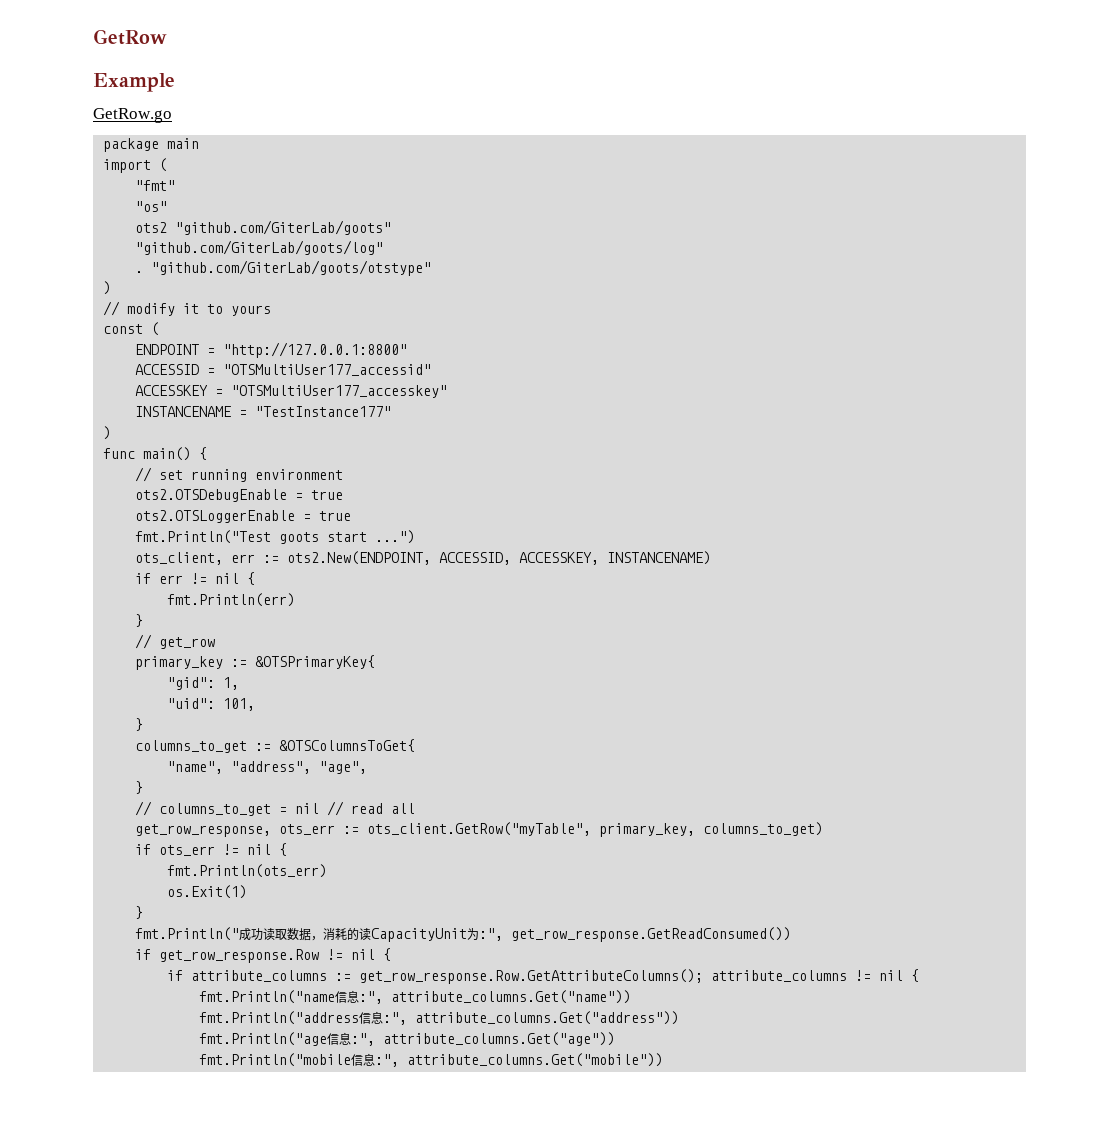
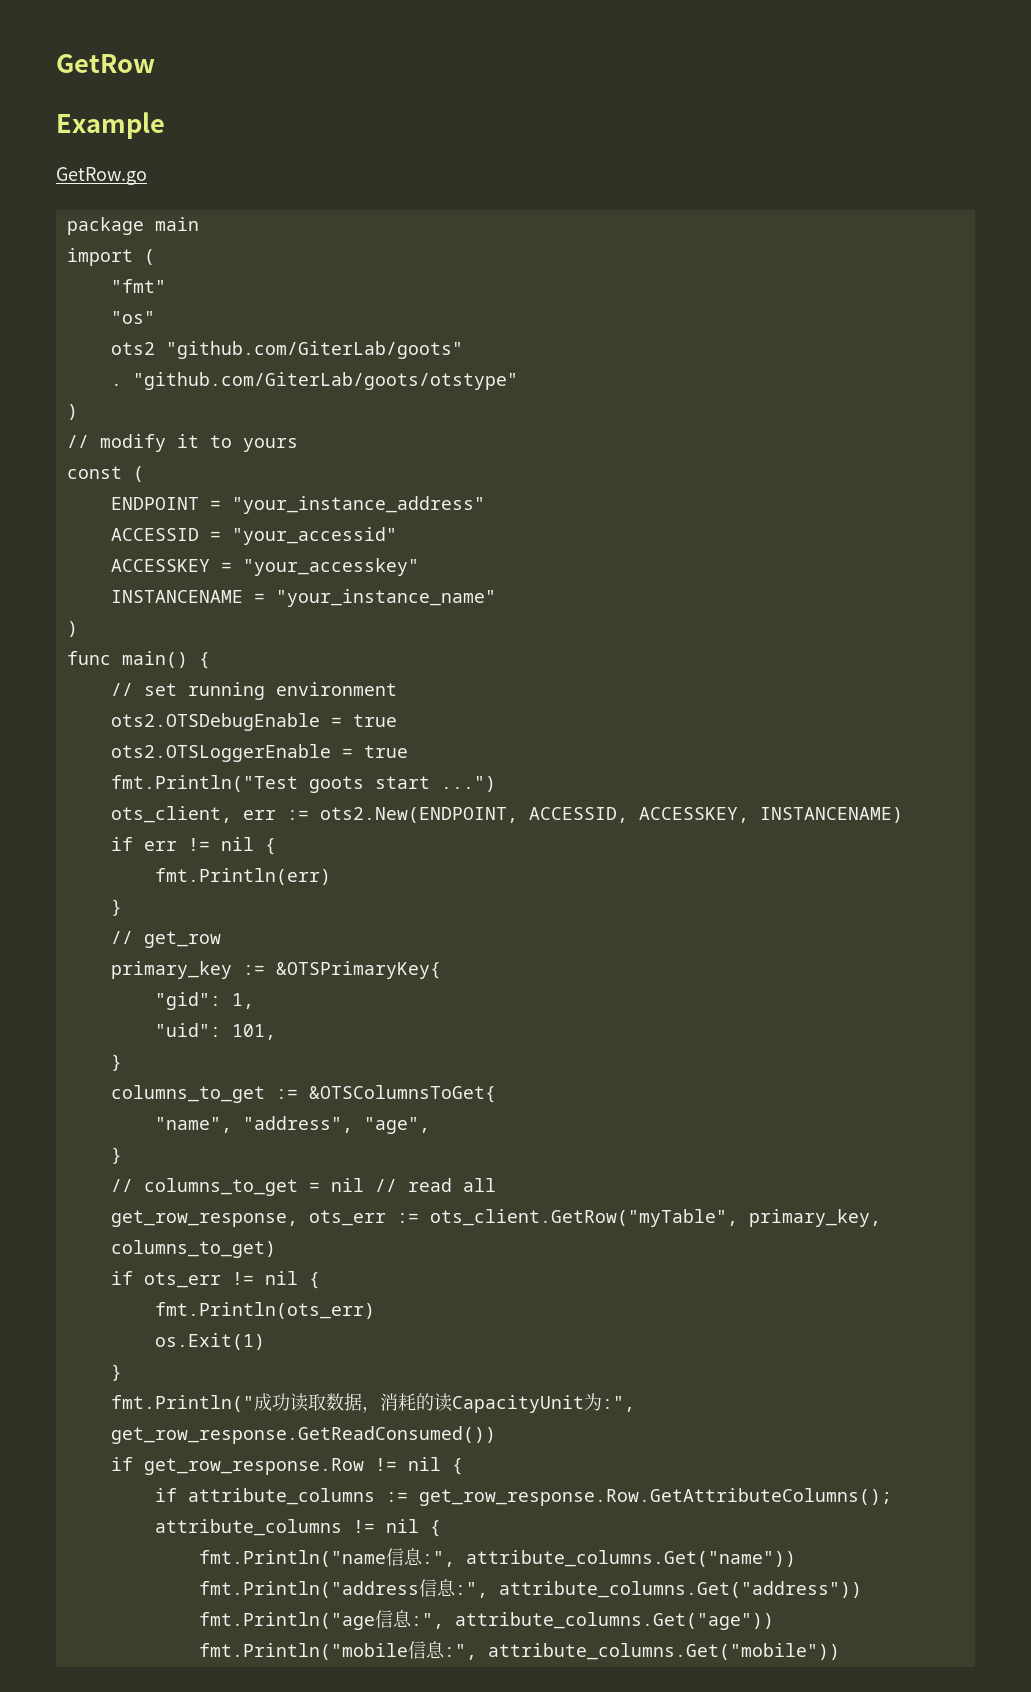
- "github.com/GiterLab/goots/log"
- ENDPOINT = "http://127.0.0.1:8800"
+ ENDPOINT = "your_instance_address"
- ACCESSID = "OTSMultiUser177_accessid"
+ ACCESSID = "your_accessid"
- ACCESSKEY = "OTSMultiUser177_accesskey"
+ ACCESSKEY = "your_accesskey"
- INSTANCENAME = "TestInstance177"
+ INSTANCENAME = "your_instance_name"

